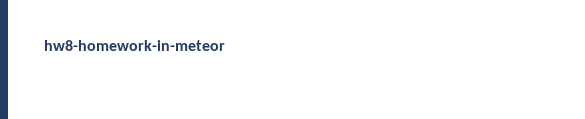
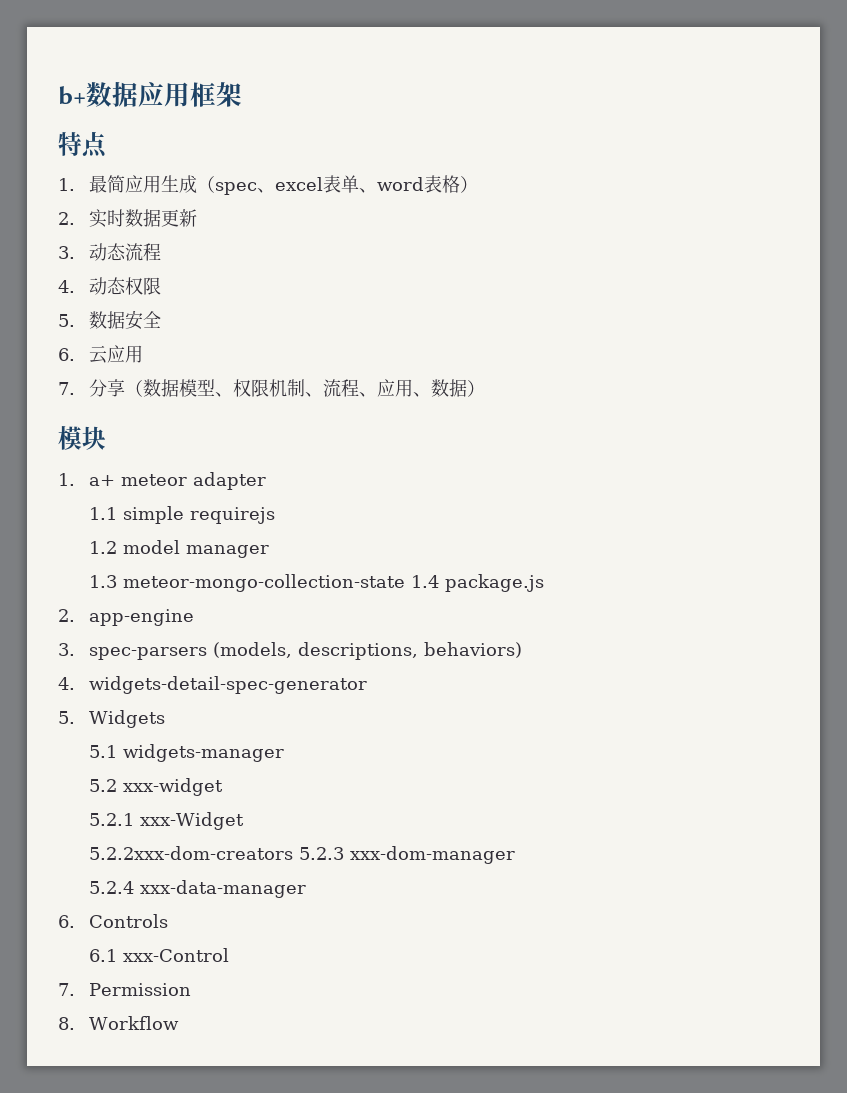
- hw8-homework-in-meteor
+ b+数据应用框架
+ 特点
+ 1.最简应用生成（spec、excel表单、word表格）
+ 2.实时数据更新
+ 3.动态流程
+ 4.动态权限
+ 5.数据安全
+ 6.云应用
+ 7.分享（数据模型、权限机制、流程、应用、数据）
+ 模块
+ 1. a+ meteor adapter
+ 1.1 simple requirejs
+ 1.2 model manager
+ 1.3 meteor-mongo-collection-state 1.4 package.js
+ 2. app-engine
+ 3. spec-parsers (models, descriptions, behaviors)
+ 4. widgets-detail-spec-generator
+ 5. Widgets
+ 5.1 widgets-manager
+ 5.2 xxx-widget
+ 5.2.1 xxx-Widget
+ 5.2.2xxx-dom-creators 5.2.3 xxx-dom-manager
+ 5.2.4 xxx-data-manager
+ 6. Controls
+ 6.1 xxx-Control
+ 7. Permission
+ 8. Workflow

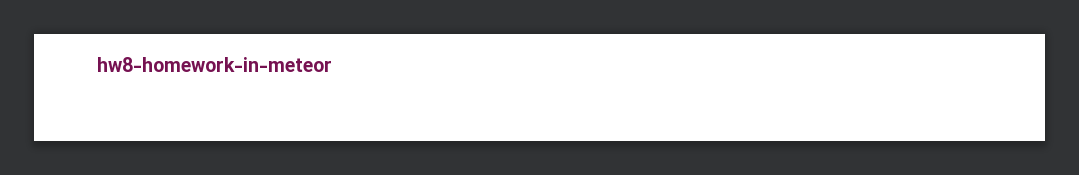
- b+数据应用框架
- 特点
- 1.最简应用生成（spec、excel表单、word表格）
- 2.实时数据更新
- 3.动态流程
- 4.动态权限
- 5.数据安全
- 6.云应用
- 7.分享（数据模型、权限机制、流程、应用、数据）
- 模块
- 1. a+ meteor adapter
- 1.1 simple requirejs
- 1.2 model manager
- 1.3 meteor-mongo-collection-state 1.4 package.js
- 2. app-engine
- 3. spec-parsers (models, descriptions, behaviors)
- 4. widgets-detail-spec-generator
- 5. Widgets
- 5.1 widgets-manager
- 5.2 xxx-widget
- 5.2.1 xxx-Widget
- 5.2.2xxx-dom-creators 5.2.3 xxx-dom-manager
- 5.2.4 xxx-data-manager
- 6. Controls
- 6.1 xxx-Control
- 7. Permission
- 8. Workflow
+ hw8-homework-in-meteor

